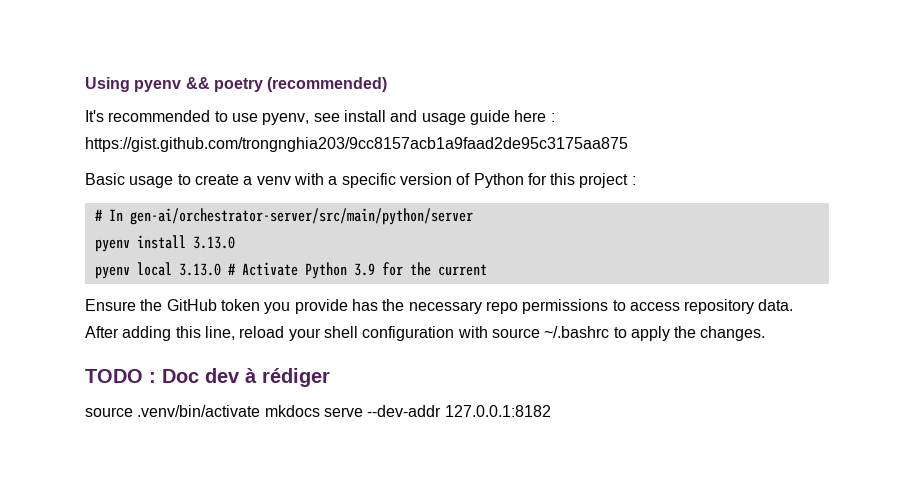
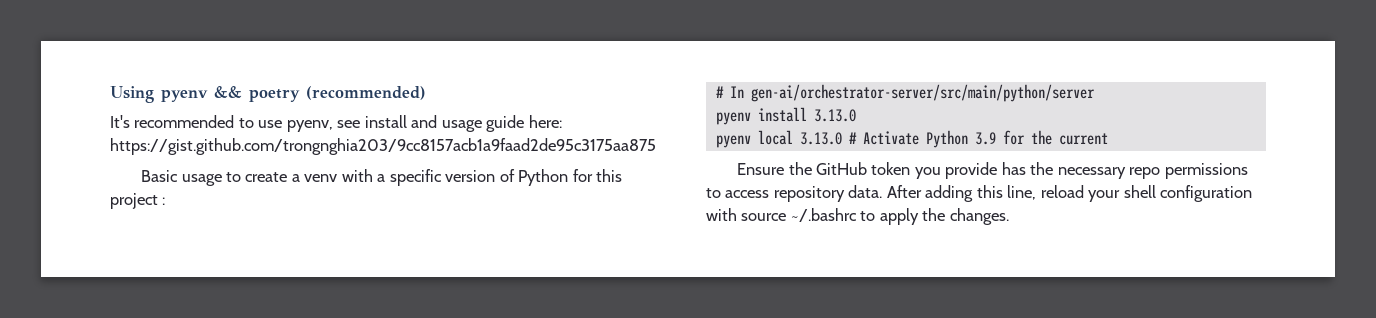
- It's recommended to use pyenv, see install and usage guide here : https://gist.github.com/trongnghia203/9cc8157acb1a9faad2de95c3175aa875
+ It's recommended to use pyenv, see install and usage guide here: https://gist.github.com/trongnghia203/9cc8157acb1a9faad2de95c3175aa875
- TODO : Doc dev à rédiger
- source .venv/bin/activate mkdocs serve --dev-addr 127.0.0.1:8182

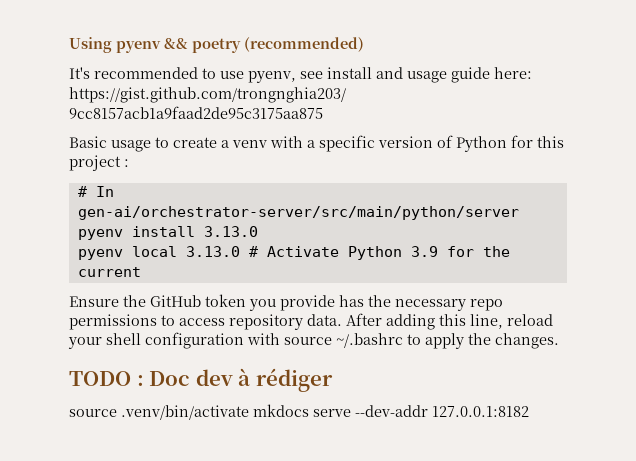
+ TODO : Doc dev à rédiger
+ source .venv/bin/activate mkdocs serve --dev-addr 127.0.0.1:8182

